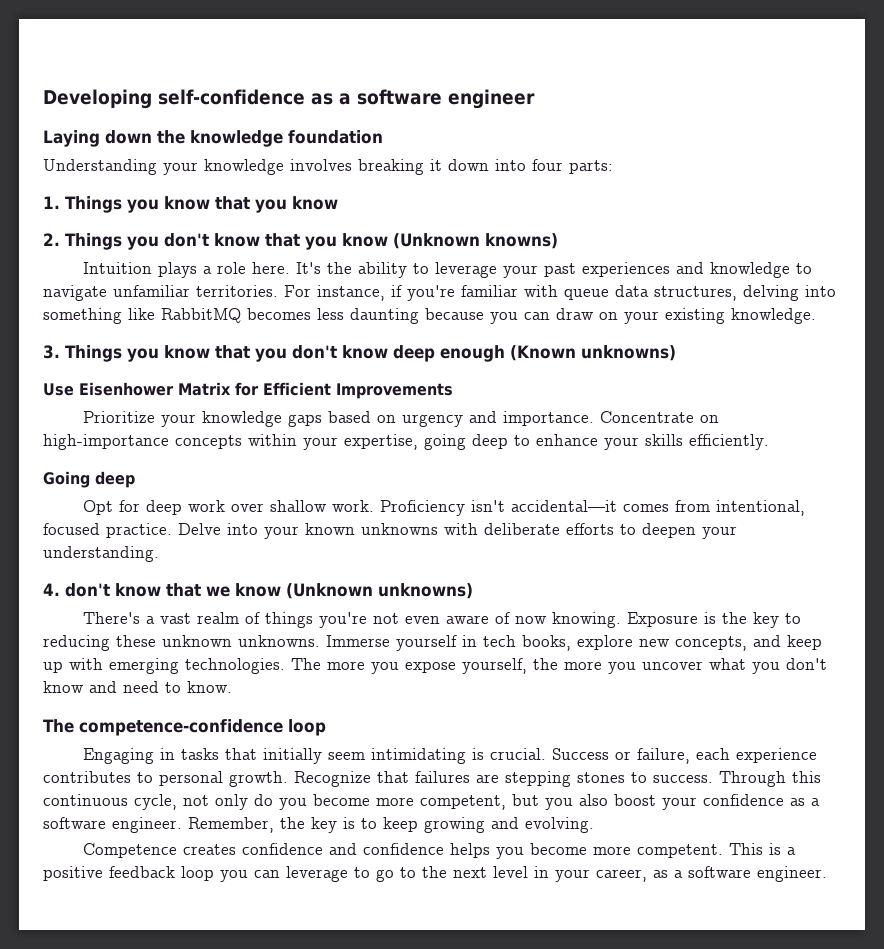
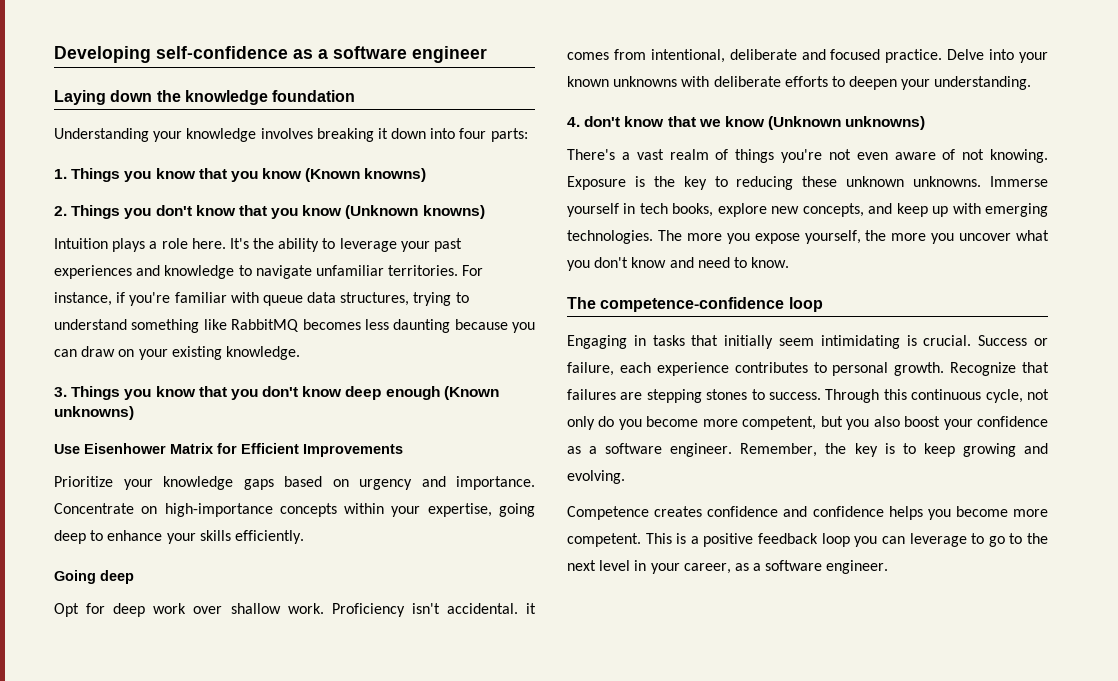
- 1. Things you know that you know
+ 1. Things you know that you know (Known knowns)
- For instance, if you're familiar with queue data structures, delving into something like RabbitMQ becomes less daunting because you can draw on your existing knowledge.
+ For instance, if you're familiar with queue data structures, trying to understand something like RabbitMQ becomes less daunting because you can draw on your existing knowledge.
- Proficiency isn't accidental—it comes from intentional, focused practice.
+ Proficiency isn't accidental. it comes from intentional, deliberate and focused practice.
- There's a vast realm of things you're not even aware of now knowing.
+ There's a vast realm of things you're not even aware of not knowing.

